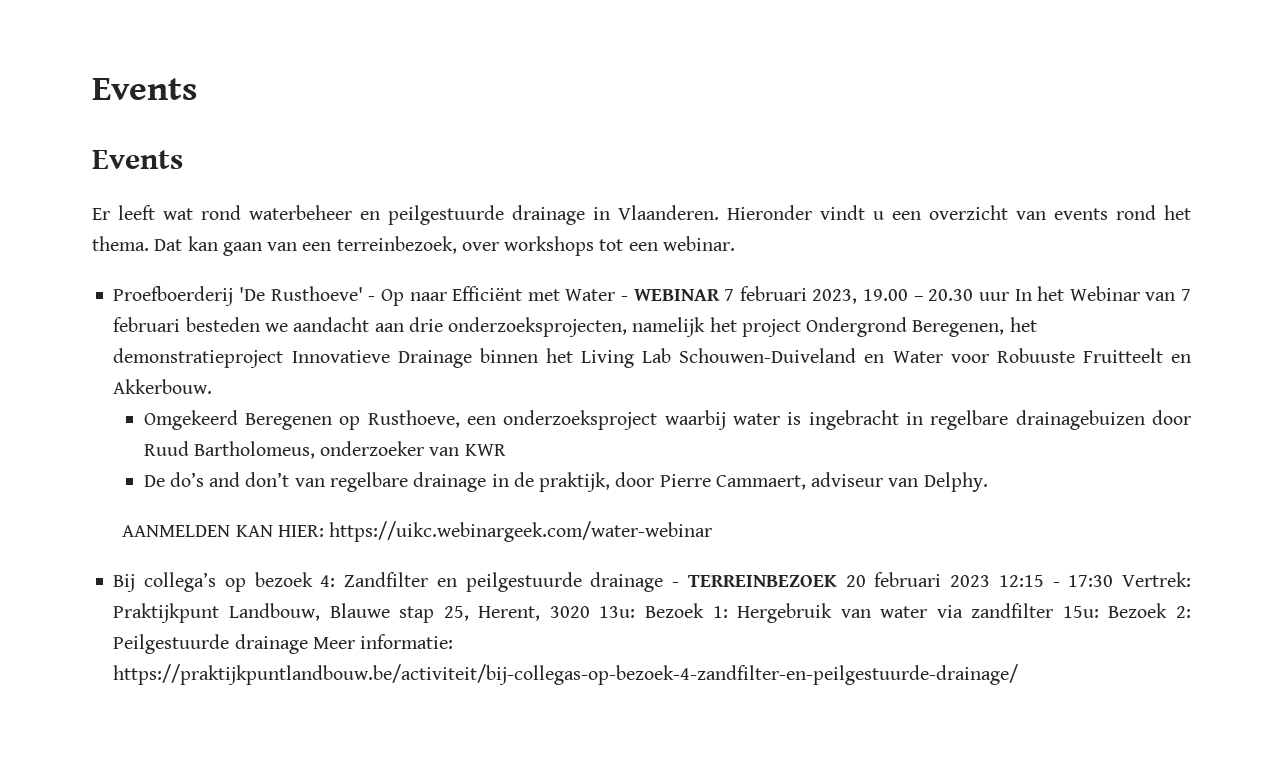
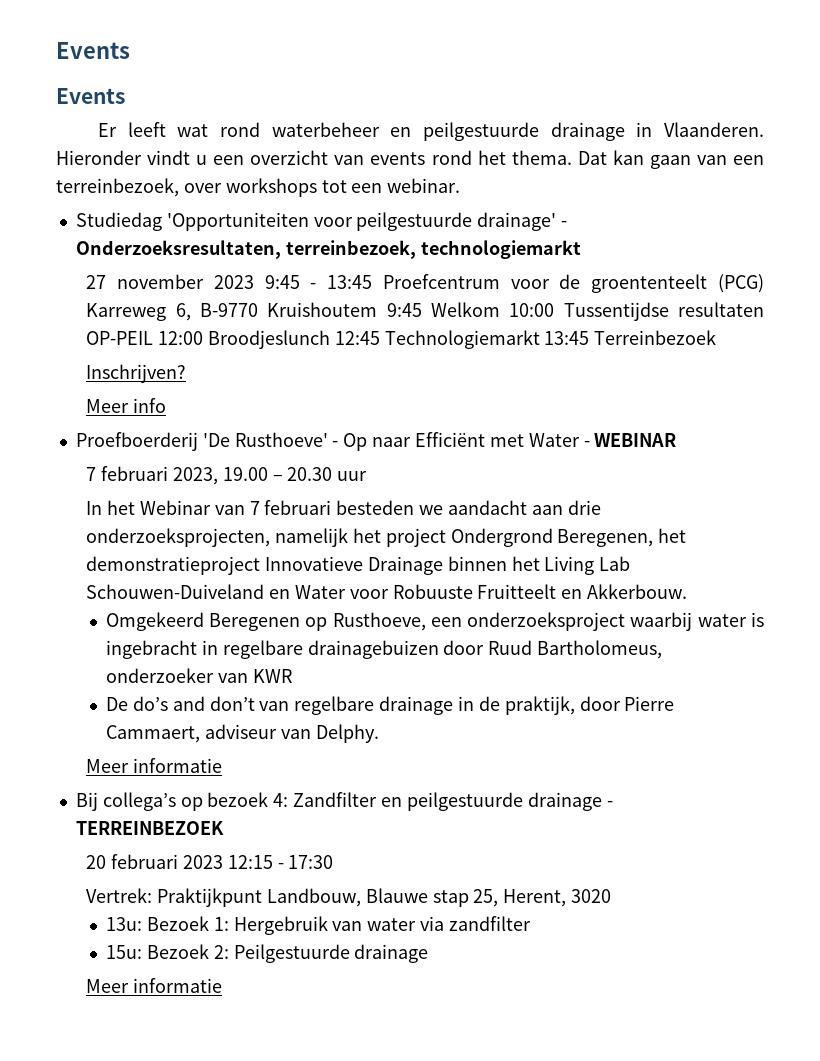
+ Studiedag 'Opportuniteiten voor peilgestuurde drainage' - Onderzoeksresultaten, terreinbezoek, technologiemarkt
+ 27 november 2023 9:45 - 13:45 Proefcentrum voor de groententeelt (PCG) Karreweg 6, B-9770 Kruishoutem 9:45 Welkom 10:00 Tussentijdse resultaten OP-PEIL 12:00 Broodjeslunch 12:45 Technologiemarkt 13:45 Terreinbezoek
+ Inschrijven?
+ Meer info
- Proefboerderij 'De Rusthoeve' - Op naar Efficiënt met Water - WEBINAR 7 februari 2023, 19.00 – 20.30 uur In het Webinar van 7 februari besteden we aandacht aan drie onderzoeksprojecten, namelijk het project Ondergrond Beregenen, het demonstratieproject Innovatieve Drainage binnen het Living Lab Schouwen-Duiveland en Water voor Robuuste Fruitteelt en Akkerbouw.
+ Proefboerderij 'De Rusthoeve' - Op naar Efficiënt met Water - WEBINAR
+ 7 februari 2023, 19.00 – 20.30 uur
+ In het Webinar van 7 februari besteden we aandacht aan drie onderzoeksprojecten, namelijk het project Ondergrond Beregenen, het demonstratieproject Innovatieve Drainage binnen het Living Lab Schouwen-Duiveland en Water voor Robuuste Fruitteelt en Akkerbouw.
  De do’s and don’t van regelbare drainage in de praktijk, door Pierre Cammaert, adviseur van Delphy.
- AANMELDEN KAN HIER: https://uikc.webinargeek.com/water-webinar
+ Meer informatie
- Bij collega’s op bezoek 4: Zandfilter en peilgestuurde drainage - TERREINBEZOEK 20 februari 2023 12:15 - 17:30 Vertrek: Praktijkpunt Landbouw, Blauwe stap 25, Herent, 3020 13u: Bezoek 1: Hergebruik van water via zandfilter 15u: Bezoek 2: Peilgestuurde drainage Meer informatie: https://praktijkpuntlandbouw.be/activiteit/bij-collegas-op-bezoek-4-zandfilter-en-peilgestuurde-drainage/
+ Bij collega’s op bezoek 4: Zandfilter en peilgestuurde drainage - TERREINBEZOEK
+ 20 februari 2023 12:15 - 17:30
+ Vertrek: Praktijkpunt Landbouw, Blauwe stap 25, Herent, 3020
+ 13u: Bezoek 1: Hergebruik van water via zandfilter
+ 15u: Bezoek 2: Peilgestuurde drainage
+ Meer informatie

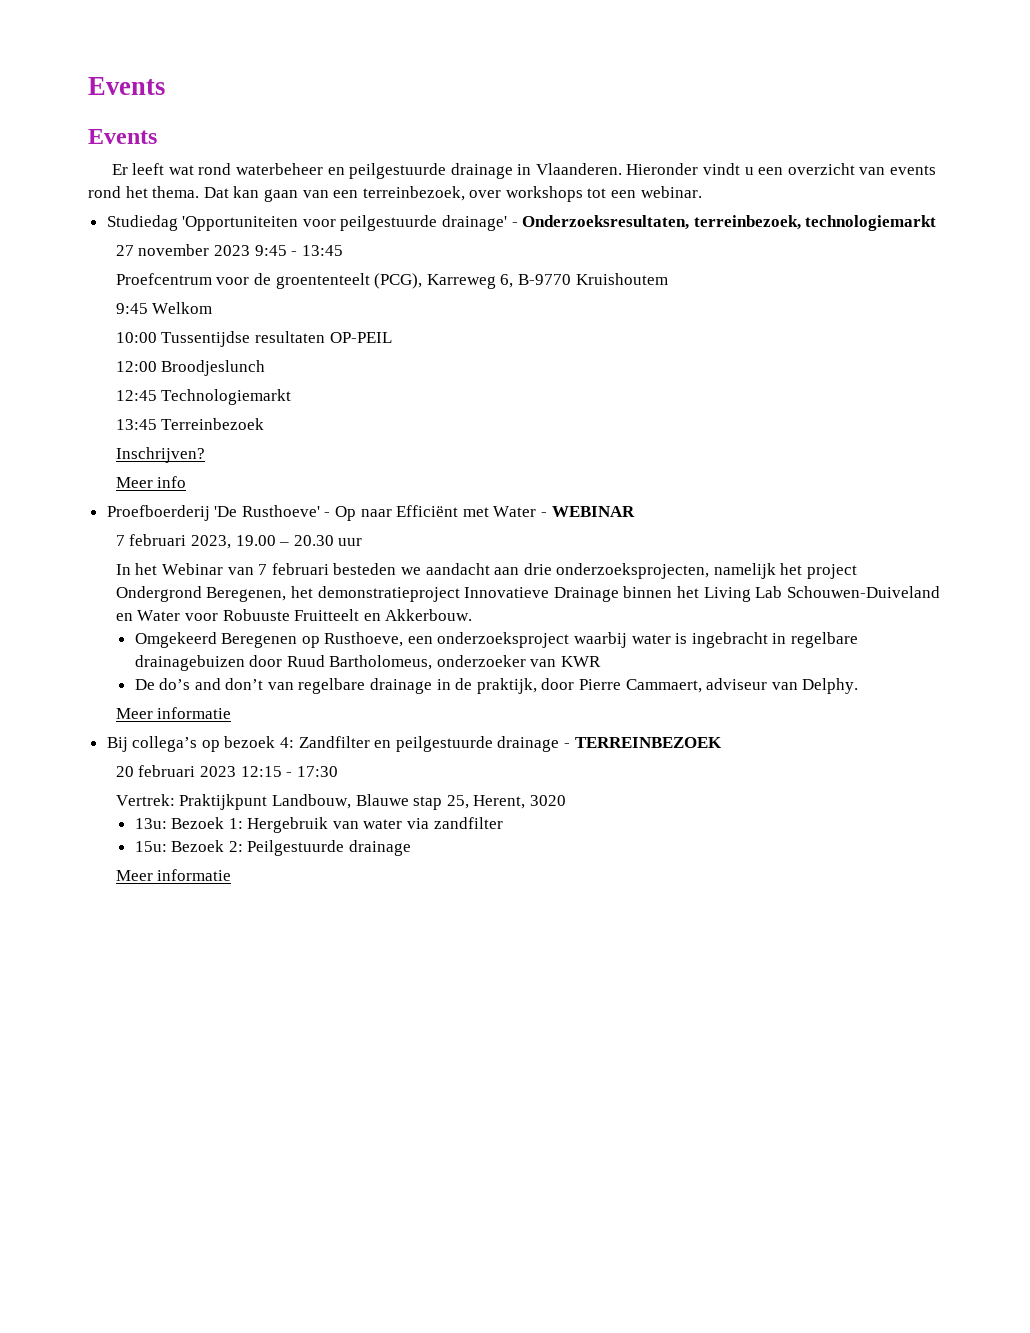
- 27 november 2023 9:45 - 13:45 Proefcentrum voor de groententeelt (PCG) Karreweg 6, B-9770 Kruishoutem 9:45 Welkom 10:00 Tussentijdse resultaten OP-PEIL 12:00 Broodjeslunch 12:45 Technologiemarkt 13:45 Terreinbezoek
+ 27 november 2023 9:45 - 13:45
+ Proefcentrum voor de groententeelt (PCG), Karreweg 6, B-9770 Kruishoutem
+ 9:45 Welkom
+ 10:00 Tussentijdse resultaten OP-PEIL
+ 12:00 Broodjeslunch
+ 12:45 Technologiemarkt
+ 13:45 Terreinbezoek

